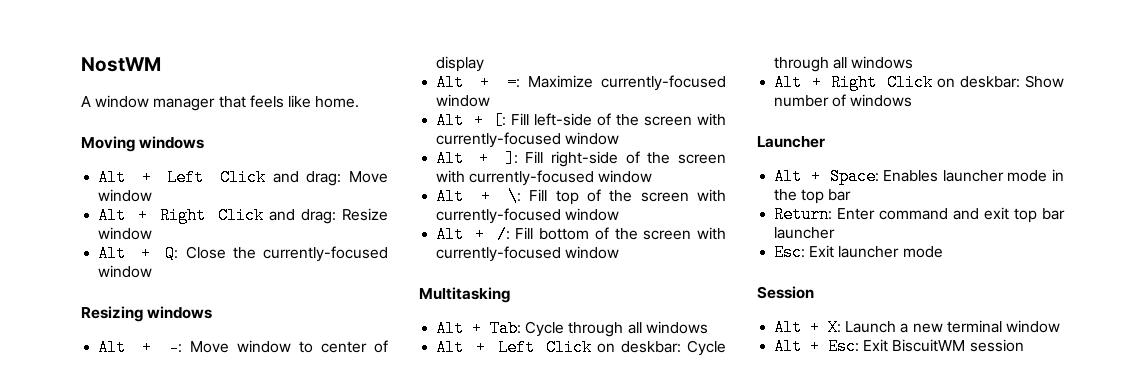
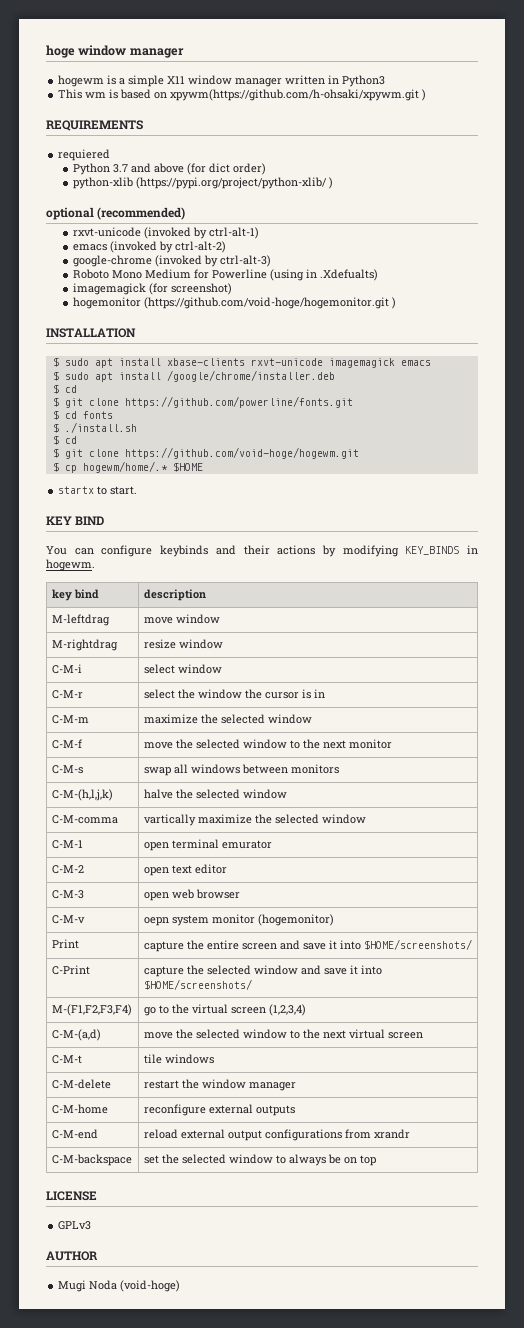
- NostWM
- A window manager that feels like home.
- Moving windows
- Alt + Left Click and drag: Move window
- Alt + Right Click and drag: Resize window
- Alt + Q: Close the currently-focused window
- Resizing windows
- Alt + -: Move window to center of display
- Alt + =: Maximize currently-focused window
- Alt + [: Fill left-side of the screen with currently-focused window
- Alt + ]: Fill right-side of the screen with currently-focused window
- Alt + \: Fill top of the screen with currently-focused window
- Alt + /: Fill bottom of the screen with currently-focused window
- Multitasking
- Alt + Tab: Cycle through all windows
- Alt + Left Click on deskbar: Cycle through all windows
- Alt + Right Click on deskbar: Show number of windows
- Launcher
- Alt + Space: Enables launcher mode in the top bar
- Return: Enter command and exit top bar launcher
- Esc: Exit launcher mode
- Session
- Alt + X: Launch a new terminal window
- Alt + Esc: Exit BiscuitWM session
+ hoge window manager
+ hogewm is a simple X11 window manager written in Python3
+ This wm is based on xpywm(https://github.com/h-ohsaki/xpywm.git )
+ REQUIREMENTS
+ requiered
+ Python 3.7 and above (for dict order)
+ python-xlib (https://pypi.org/project/python-xlib/ )
+ optional (recommended)
+ rxvt-unicode (invoked by ctrl-alt-1)
+ emacs (invoked by ctrl-alt-2)
+ google-chrome (invoked by ctrl-alt-3)
+ Roboto Mono Medium for Powerline (using in .Xdefualts)
+ imagemagick (for screenshot)
+ hogemonitor (https://github.com/void-hoge/hogemonitor.git )
+ INSTALLATION
+ $ sudo apt install xbase-clients rxvt-unicode imagemagick emacs
+ $ sudo apt install /google/chrome/installer.deb
+ $ cd
+ $ git clone https://github.com/powerline/fonts.git
+ $ cd fonts
+ $ ./install.sh
+ $ cd
+ $ git clone https://github.com/void-hoge/hogewm.git
+ $ cp hogewm/home/.* $HOME
+ startx to start.
+ KEY BIND
+ You can configure keybinds and their actions by modifying KEY_BINDS in hogewm.
+ key bind | description
+ M-leftdrag | move window
+ M-rightdrag | resize window
+ C-M-i | select window
+ C-M-r | select the window the cursor is in
+ C-M-m | maximize the selected window
+ C-M-f | move the selected window to the next monitor
+ C-M-s | swap all windows between monitors
+ C-M-(h,l,j,k) | halve the selected window
+ C-M-comma | vartically maximize the selected window
+ C-M-1 | open terminal emurator
+ C-M-2 | open text editor
+ C-M-3 | open web browser
+ C-M-v | oepn system monitor (hogemonitor)
+ Print | capture the entire screen and save it into $HOME/screenshots/
+ C-Print | capture the selected window and save it into $HOME/screenshots/
+ M-(F1,F2,F3,F4) | go to the virtual screen (1,2,3,4)
+ C-M-(a,d) | move the selected window to the next virtual screen
+ C-M-t | tile windows
+ C-M-delete | restart the window manager
+ C-M-home | reconfigure external outputs
+ C-M-end | reload external output configurations from xrandr
+ C-M-backspace | set the selected window to always be on top
+ LICENSE
+ GPLv3
+ AUTHOR
+ Mugi Noda (void-hoge)

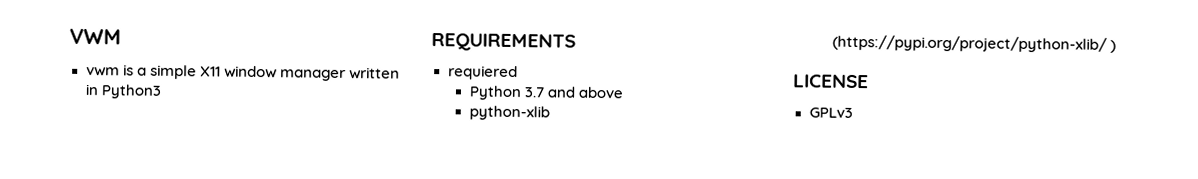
- hoge window manager
- hogewm is a simple X11 window manager written in Python3
+ VWM
+ vwm is a simple X11 window manager written in Python3
- This wm is based on xpywm(https://github.com/h-ohsaki/xpywm.git )
- Python 3.7 and above (for dict order)
+ Python 3.7 and above
- optional (recommended)
- rxvt-unicode (invoked by ctrl-alt-1)
- emacs (invoked by ctrl-alt-2)
- google-chrome (invoked by ctrl-alt-3)
- Roboto Mono Medium for Powerline (using in .Xdefualts)
- imagemagick (for screenshot)
- hogemonitor (https://github.com/void-hoge/hogemonitor.git )
- INSTALLATION
- $ sudo apt install xbase-clients rxvt-unicode imagemagick emacs
- $ sudo apt install /google/chrome/installer.deb
- $ cd
- $ git clone https://github.com/powerline/fonts.git
- $ cd fonts
- $ ./install.sh
- $ cd
- $ git clone https://github.com/void-hoge/hogewm.git
- $ cp hogewm/home/.* $HOME
- startx to start.
- KEY BIND
- You can configure keybinds and their actions by modifying KEY_BINDS in hogewm.
- key bind | description
- M-leftdrag | move window
- M-rightdrag | resize window
- C-M-i | select window
- C-M-r | select the window the cursor is in
- C-M-m | maximize the selected window
- C-M-f | move the selected window to the next monitor
- C-M-s | swap all windows between monitors
- C-M-(h,l,j,k) | halve the selected window
- C-M-comma | vartically maximize the selected window
- C-M-1 | open terminal emurator
- C-M-2 | open text editor
- C-M-3 | open web browser
- C-M-v | oepn system monitor (hogemonitor)
- Print | capture the entire screen and save it into $HOME/screenshots/
- C-Print | capture the selected window and save it into $HOME/screenshots/
- M-(F1,F2,F3,F4) | go to the virtual screen (1,2,3,4)
- C-M-(a,d) | move the selected window to the next virtual screen
- C-M-t | tile windows
- C-M-delete | restart the window manager
- C-M-home | reconfigure external outputs
- C-M-end | reload external output configurations from xrandr
- C-M-backspace | set the selected window to always be on top
  LICENSE
  GPLv3
- AUTHOR
- Mugi Noda (void-hoge)

